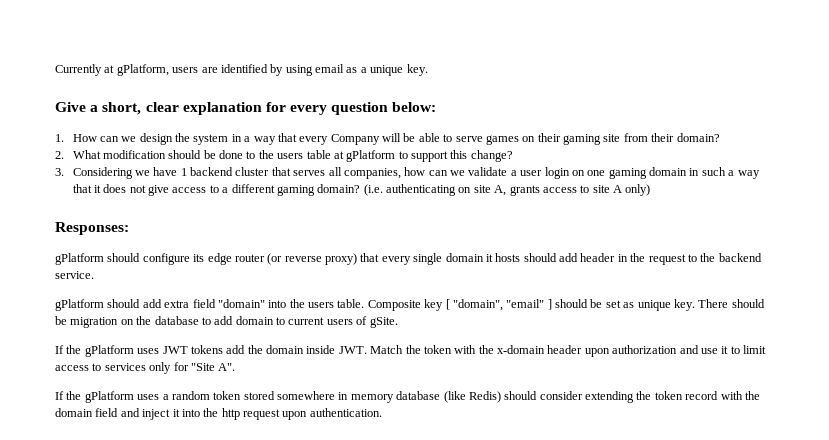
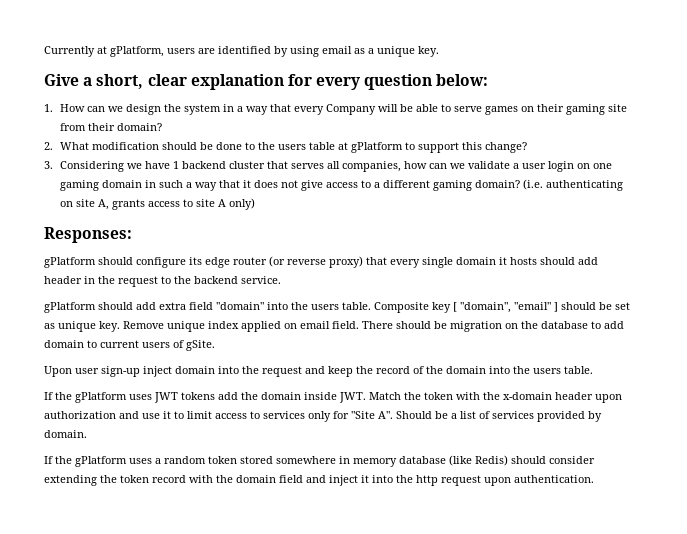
+ Remove unique index applied on email field.
+ Upon user sign-up inject domain into the request and keep the record of the domain into the users table.
- If the gPlatform uses JWT tokens add the domain inside JWT. Match the token with the x-domain header upon authorization and use it to limit access to services only for "Site A".
+ If the gPlatform uses JWT tokens add the domain inside JWT. Match the token with the x-domain header upon authorization and use it to limit access to services only for "Site A". Should be a list of services provided by domain.

